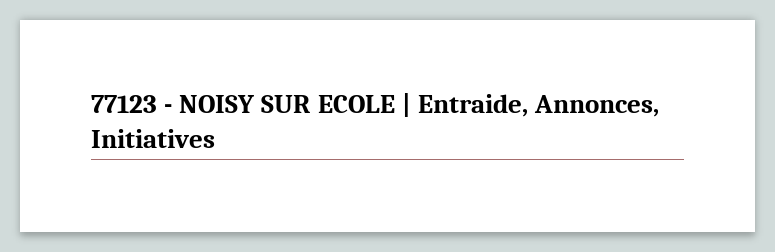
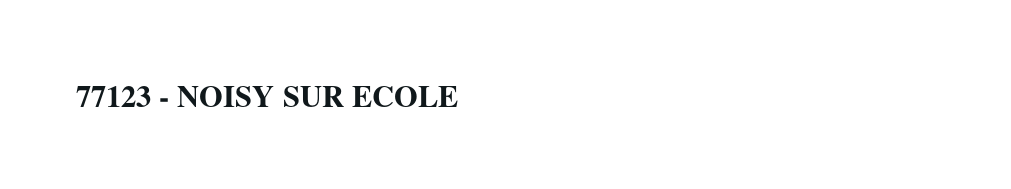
- 77123 - NOISY SUR ECOLE | Entraide, Annonces, Initiatives
+ 77123 - NOISY SUR ECOLE

